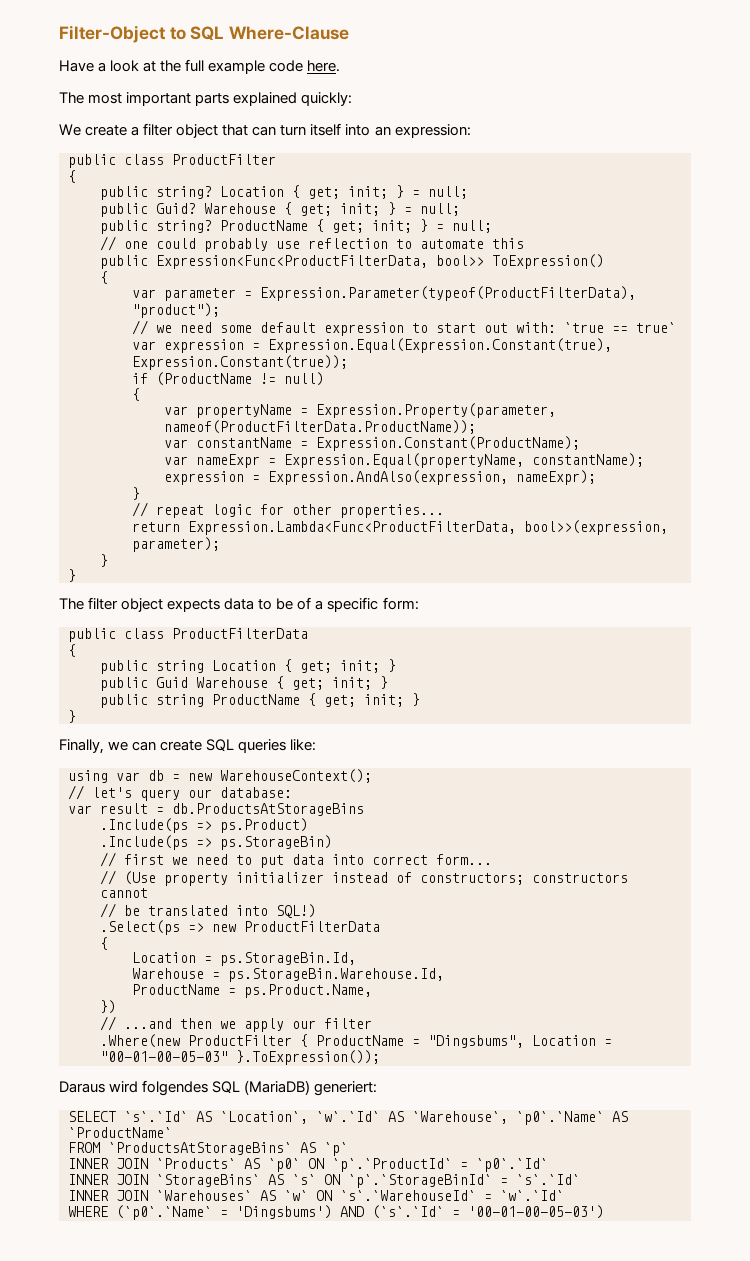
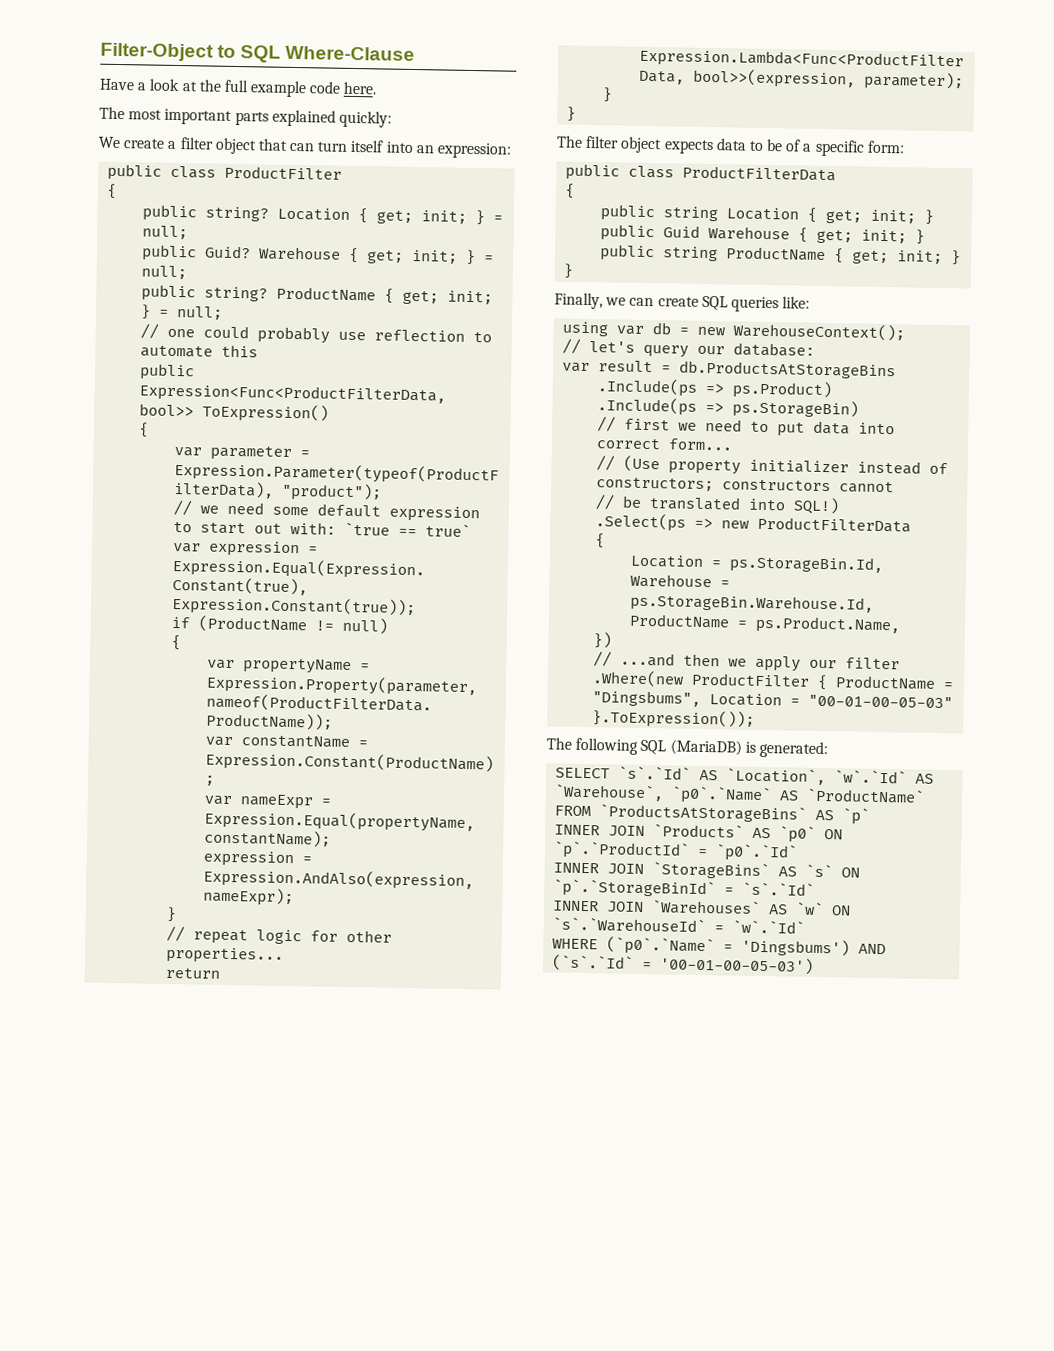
- Daraus wird folgendes SQL (MariaDB) generiert:
+ The following SQL (MariaDB) is generated:

